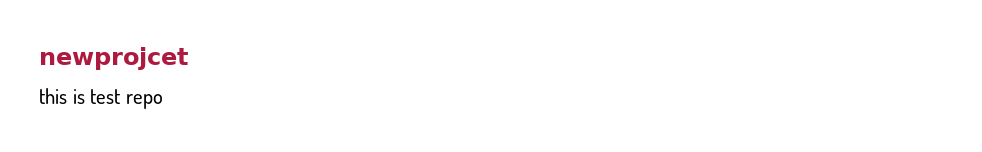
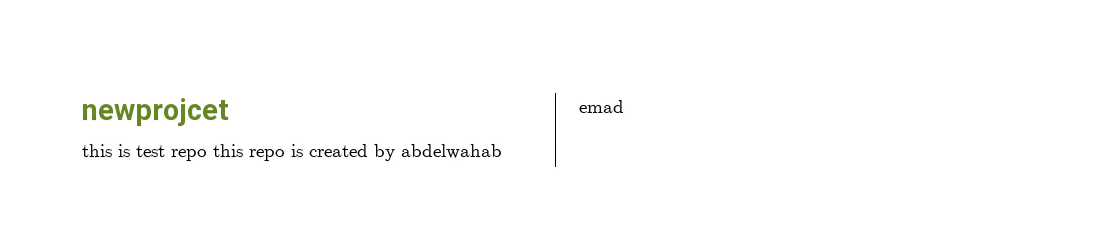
- this is test repo
+ this is test repo this repo is created by abdelwahab emad

